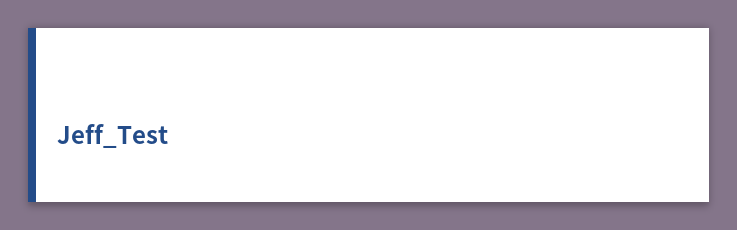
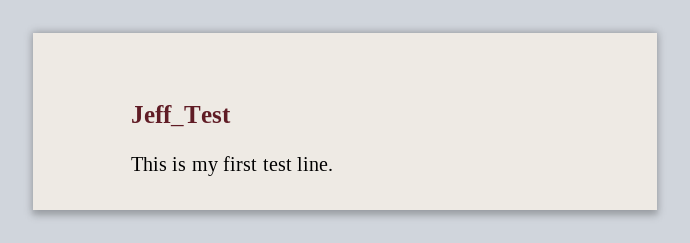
+ This is my first test line.

